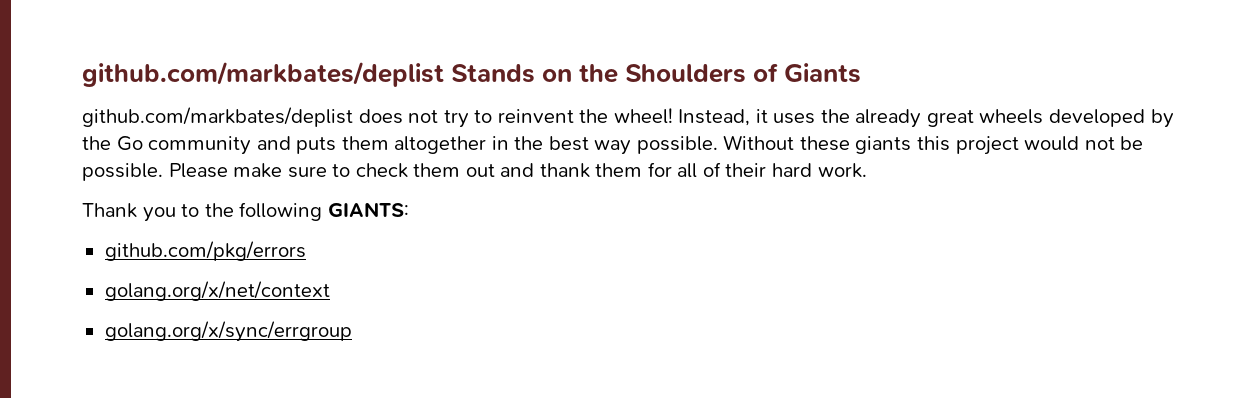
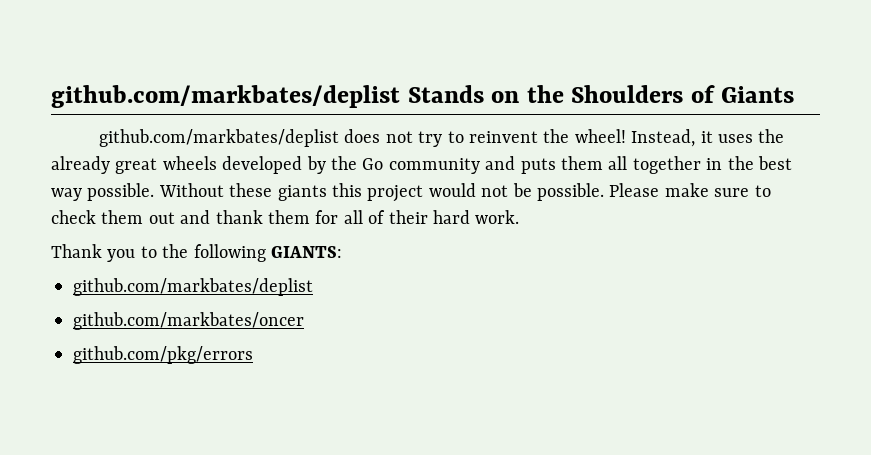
- Instead, it uses the already great wheels developed by the Go community and puts them altogether in the best way possible.
+ Instead, it uses the already great wheels developed by the Go community and puts them all together in the best way possible.
  Thank you to the following GIANTS:
+ github.com/markbates/deplist
+ github.com/markbates/oncer
- golang.org/x/net/context
- golang.org/x/sync/errgroup

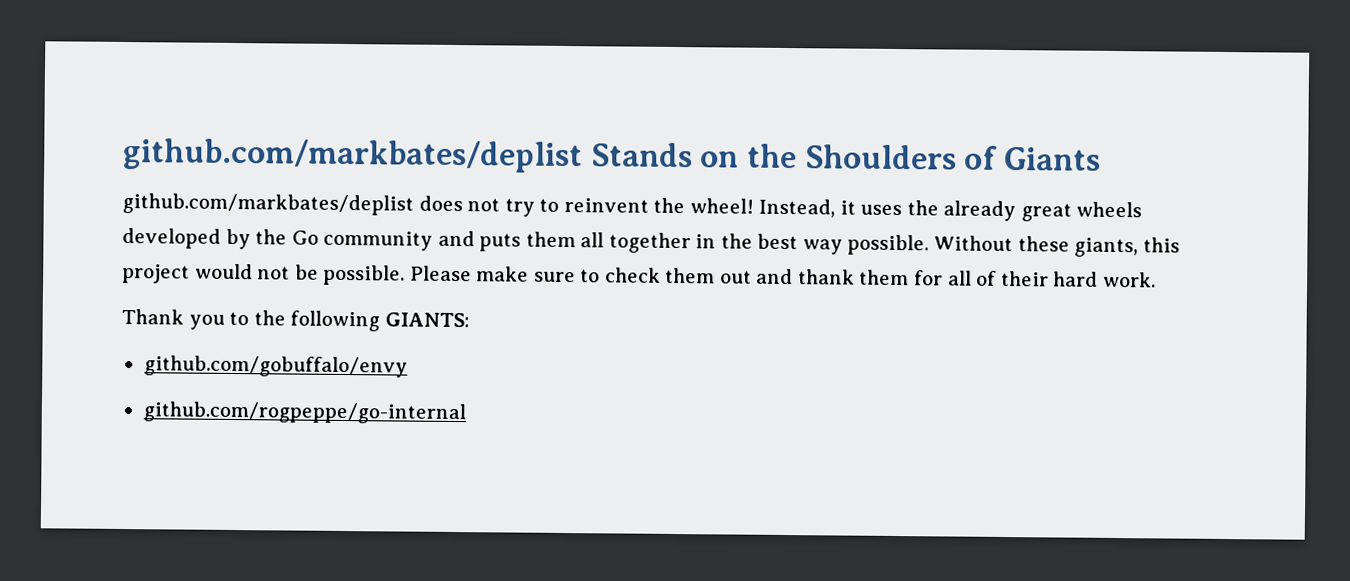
- Without these giants this project would not be possible.
+ Without these giants, this project would not be possible.
  Thank you to the following GIANTS:
- github.com/markbates/deplist
- github.com/markbates/oncer
- github.com/pkg/errors
+ github.com/gobuffalo/envy
+ github.com/rogpeppe/go-internal

